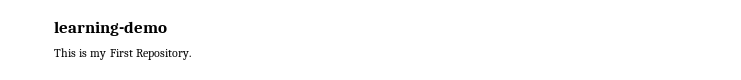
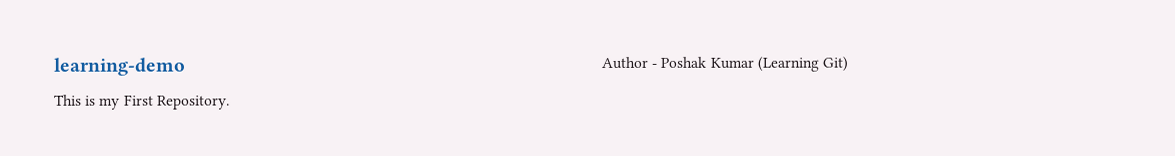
+ Author - Poshak Kumar (Learning Git)

